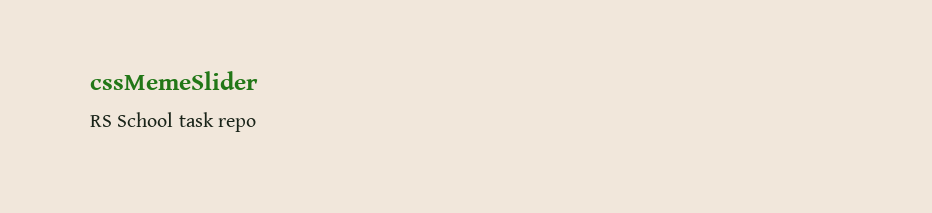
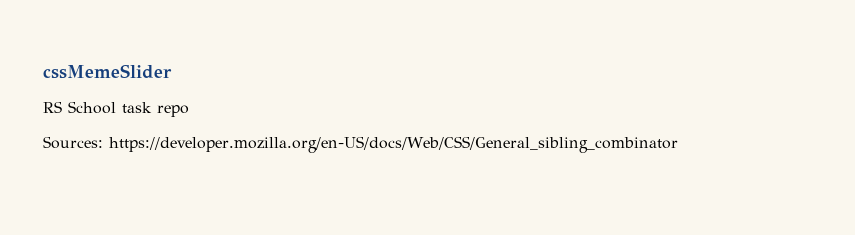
+ Sources: https://developer.mozilla.org/en-US/docs/Web/CSS/General_sibling_combinator

